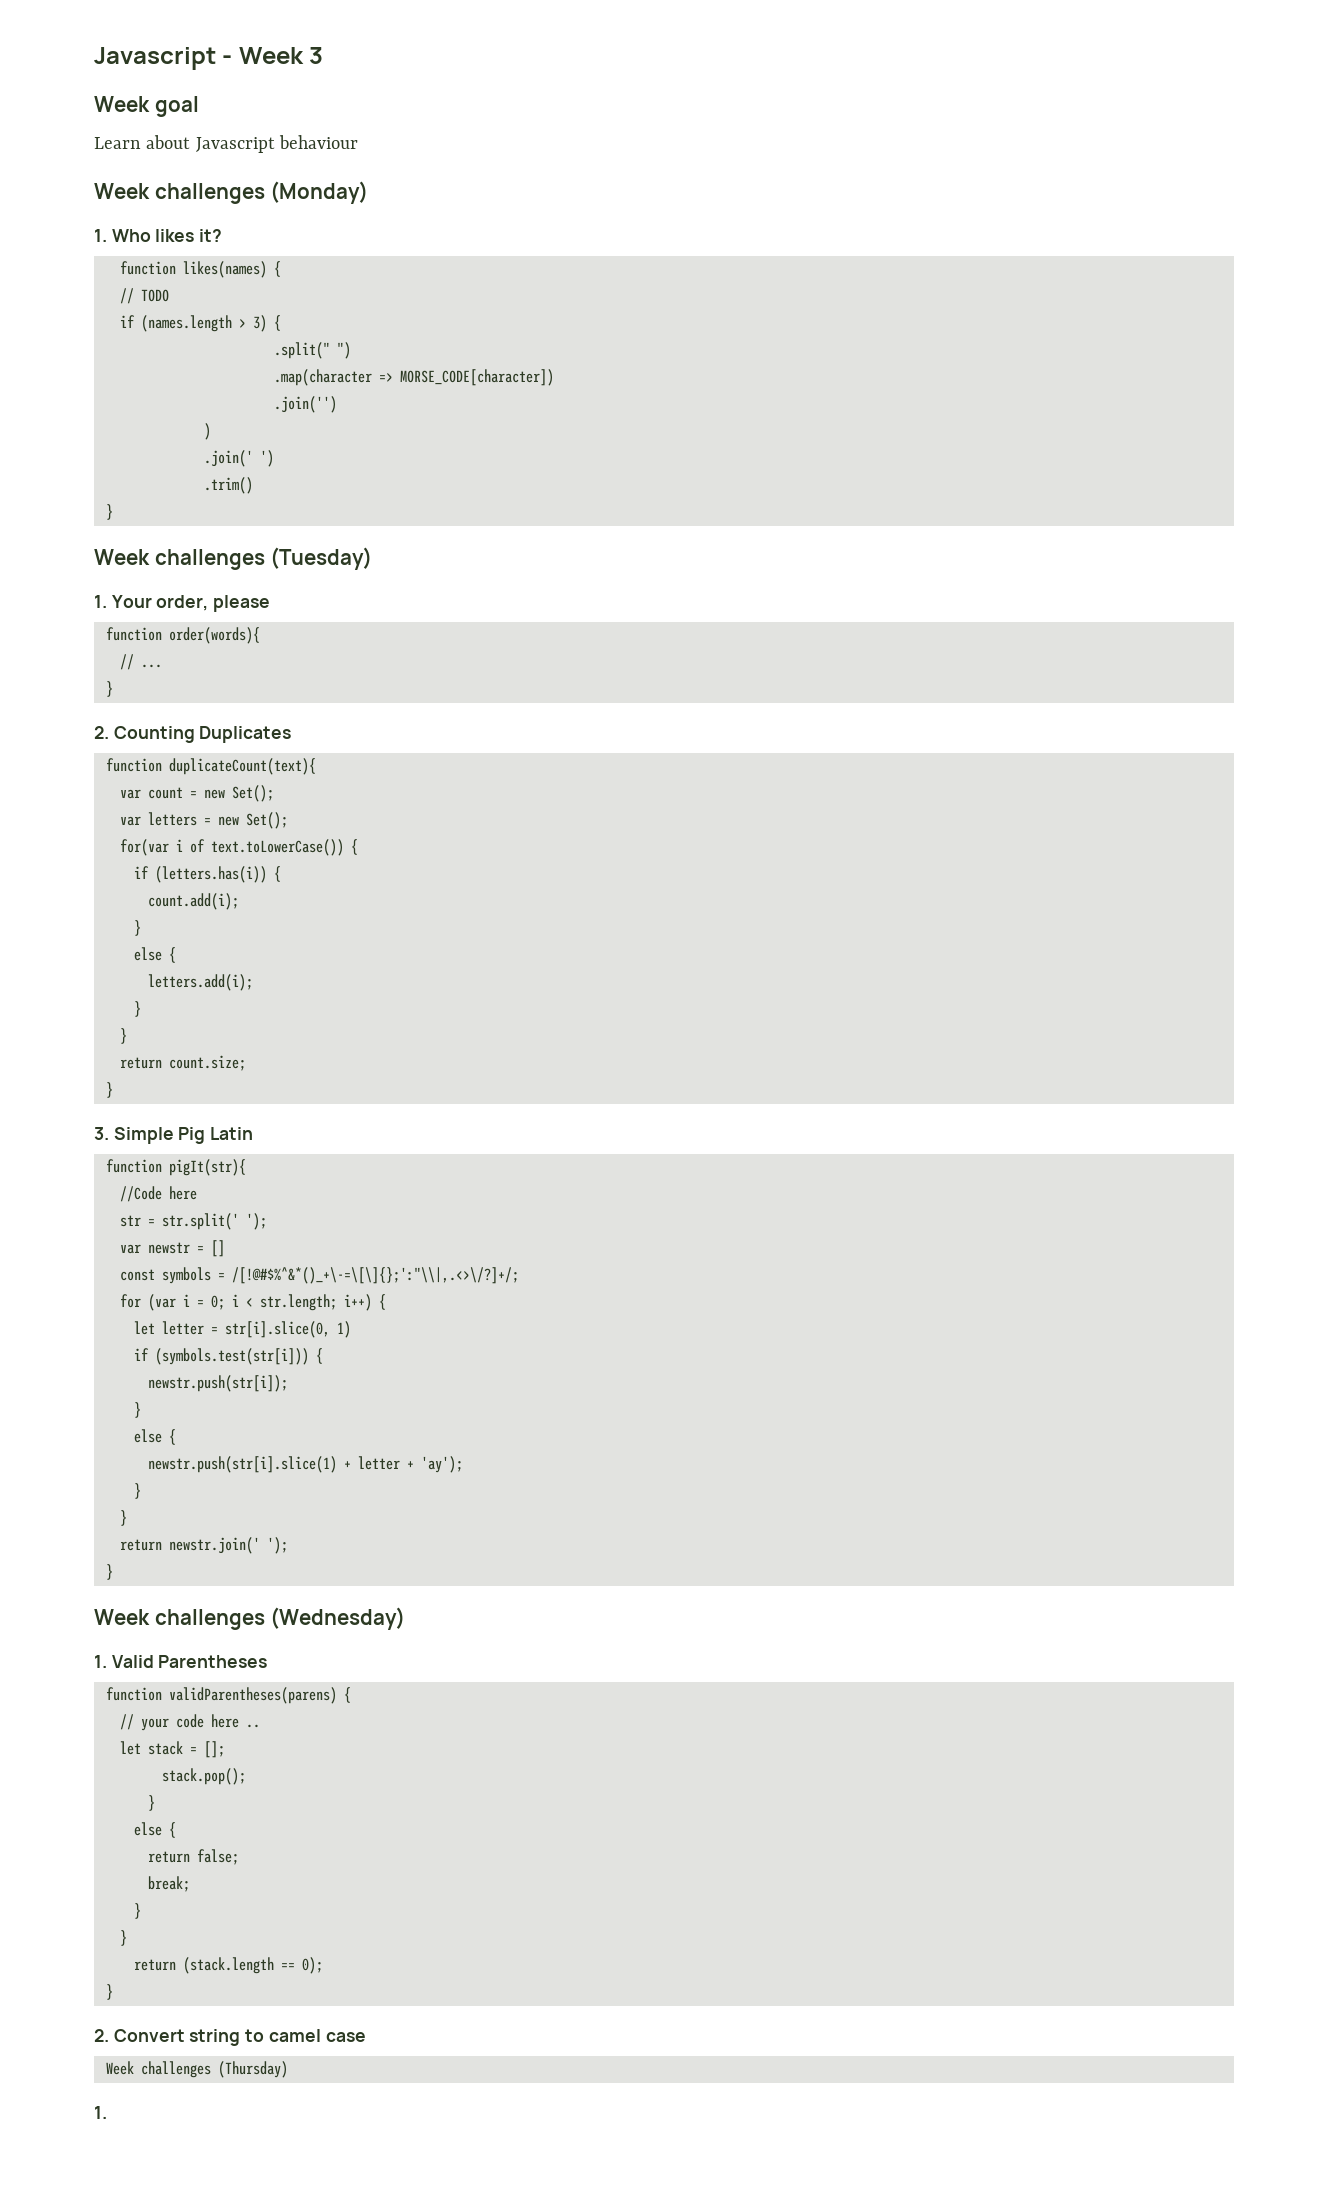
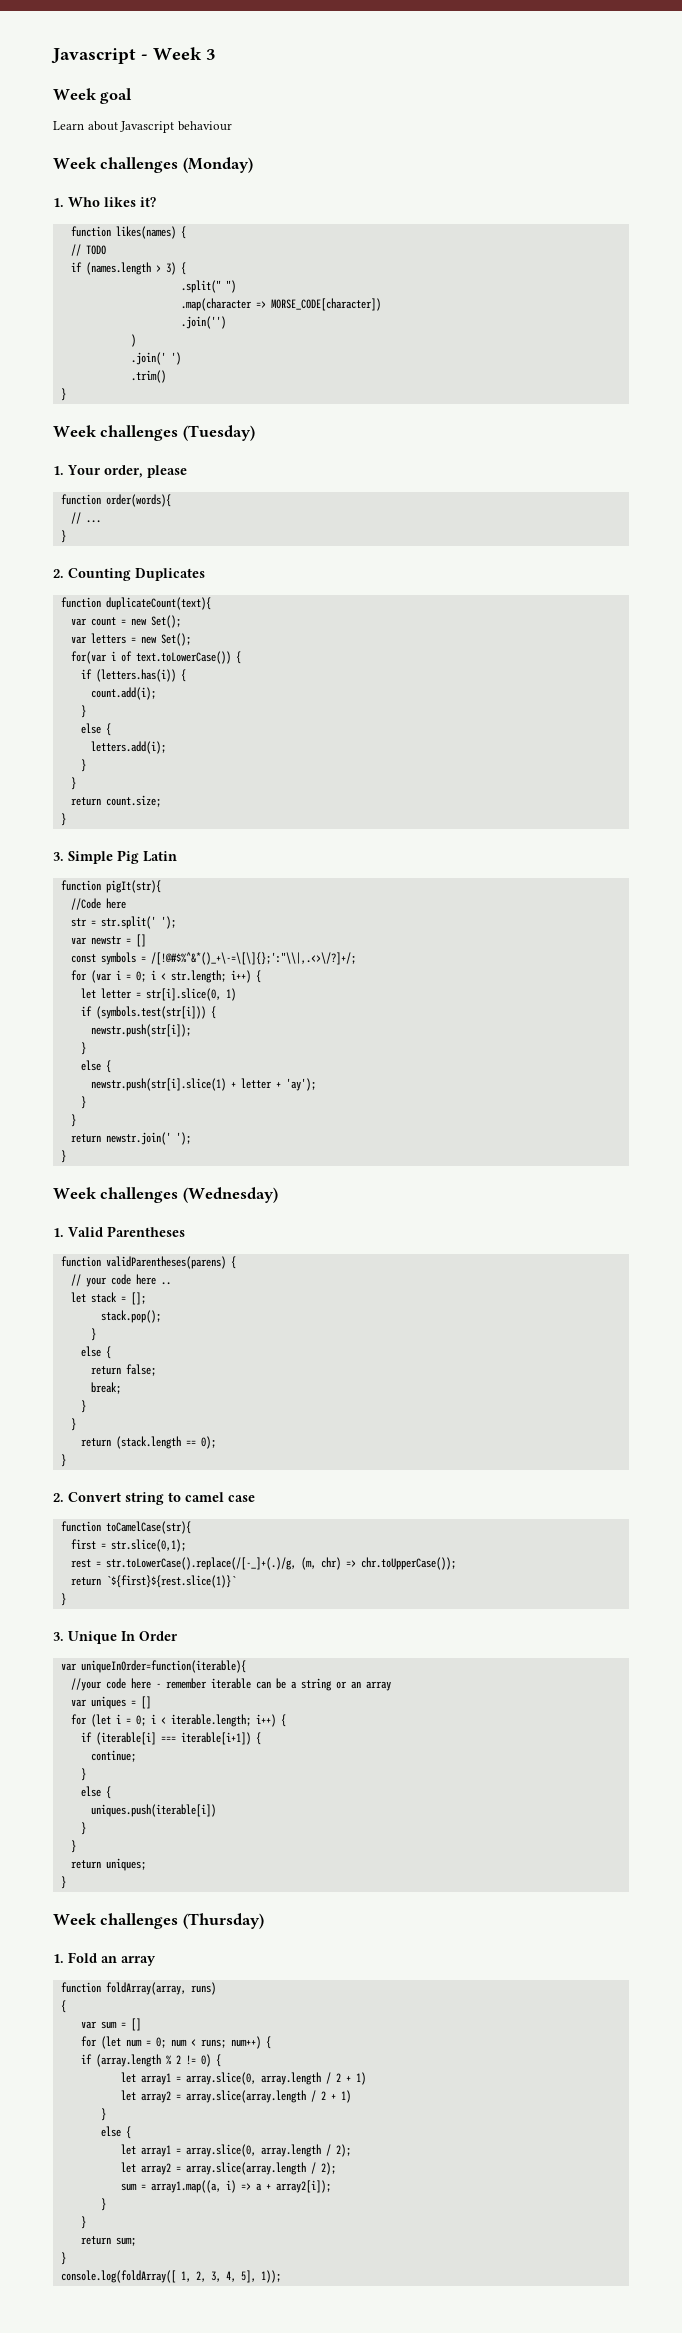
+ function toCamelCase(str){
+ first = str.slice(0,1);
+ rest = str.toLowerCase().replace(/[-_]+(.)/g, (m, chr) => chr.toUpperCase());
+ return `${first}${rest.slice(1)}`
+ }
+ 3. Unique In Order
+ var uniqueInOrder=function(iterable){
+ //your code here - remember iterable can be a string or an array
+ var uniques = []
+ for (let i = 0; i < iterable.length; i++) {
+ if (iterable[i] === iterable[i+1]) {
+ continue;
+ }
+ else {
+ uniques.push(iterable[i])
+ }
+ }
+ return uniques;
+ }
  Week challenges (Thursday)
- 1.
+ 1. Fold an array
+ function foldArray(array, runs)
+ {
+ var sum = []
+ for (let num = 0; num < runs; num++) {
+ if (array.length % 2 != 0) {
+ let array1 = array.slice(0, array.length / 2 + 1)
+ let array2 = array.slice(array.length / 2 + 1)
+ }
+ else {
+ let array1 = array.slice(0, array.length / 2);
+ let array2 = array.slice(array.length / 2);
+ sum = array1.map((a, i) => a + array2[i]);
+ }
+ }
+ return sum;
+ }
+ console.log(foldArray([ 1, 2, 3, 4, 5], 1));

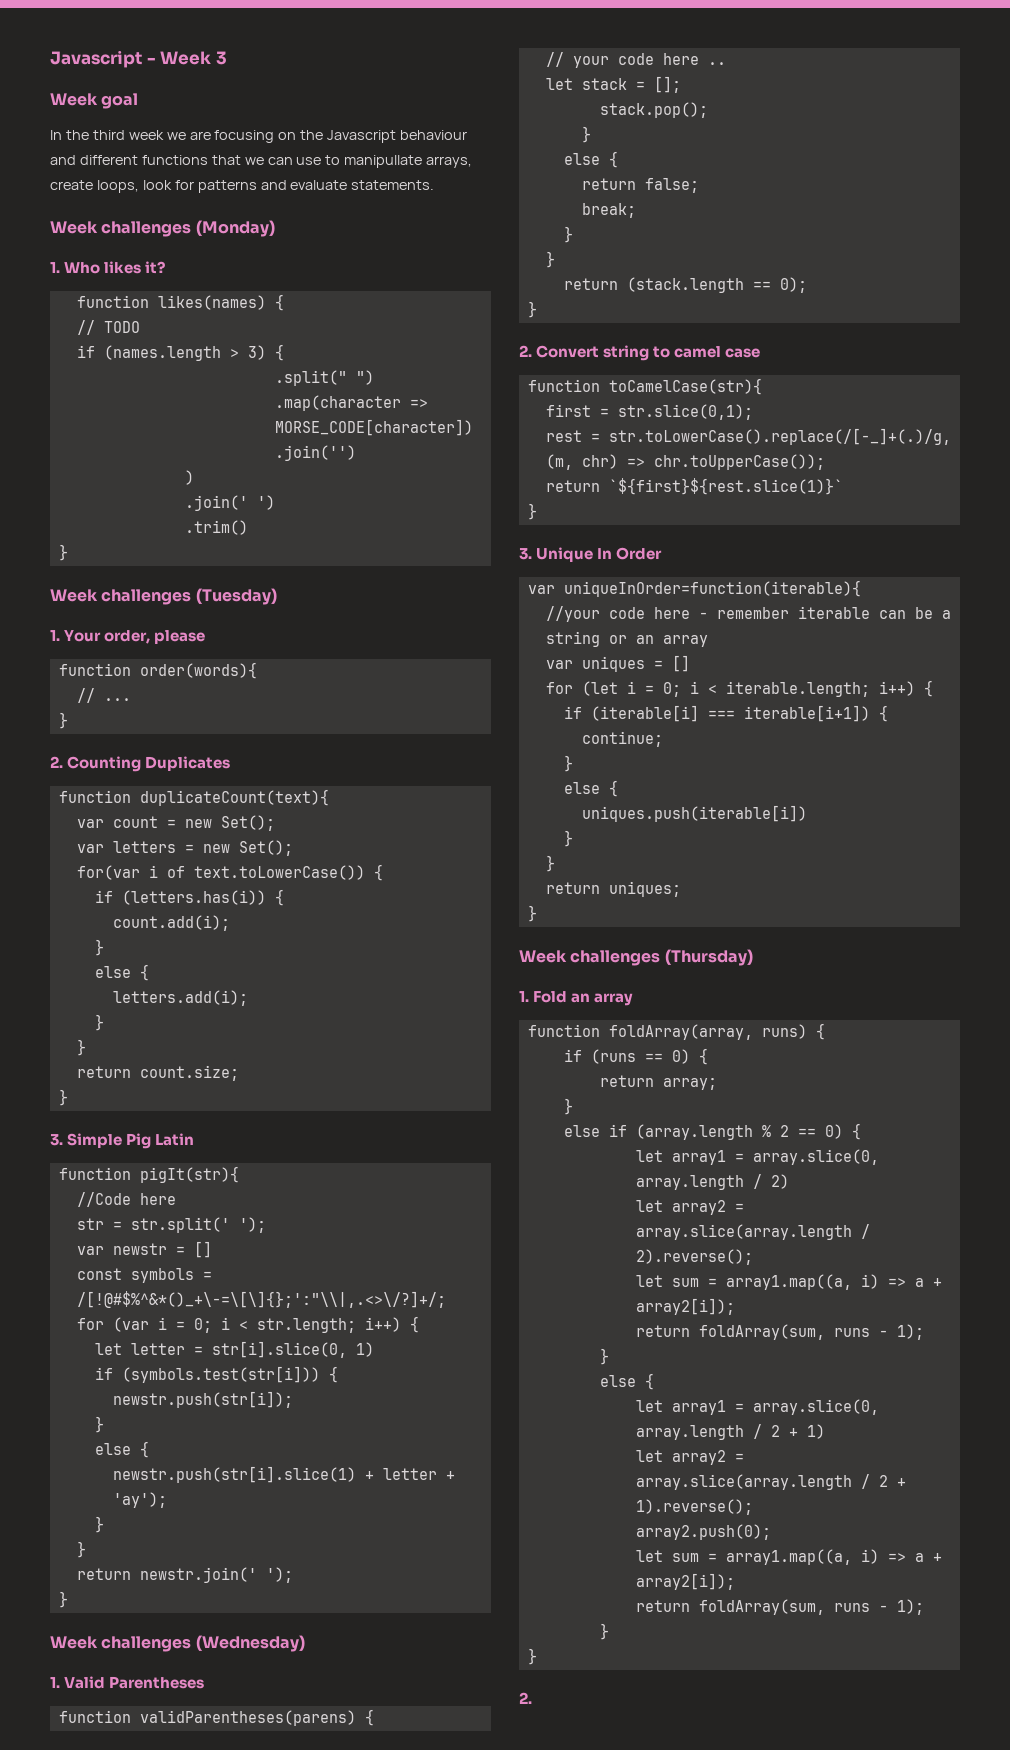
- Learn about Javascript behaviour
+ In the third week we are focusing on the Javascript behaviour and different functions that we can use to manipullate arrays, create loops, look for patterns and evaluate statements.
- function foldArray(array, runs)
- {
- var sum = []
- for (let num = 0; num < runs; num++) {
- if (array.length % 2 != 0) {
+ function foldArray(array, runs) {
+ if (runs == 0) {
+ return array;
+ }
+ else if (array.length % 2 == 0) {
+ let array1 = array.slice(0, array.length / 2)
+ let array2 = array.slice(array.length / 2).reverse();
+ let sum = array1.map((a, i) => a + array2[i]);
+ return foldArray(sum, runs - 1);
+ }
+ else {
- let array2 = array.slice(array.length / 2 + 1)
- }
- else {
- let array1 = array.slice(0, array.length / 2);
- let array2 = array.slice(array.length / 2);
- sum = array1.map((a, i) => a + array2[i]);
+ let array2 = array.slice(array.length / 2 + 1).reverse();
+ array2.push(0);
+ let sum = array1.map((a, i) => a + array2[i]);
+ return foldArray(sum, runs - 1);
  }
  }
- return sum;
- }
- console.log(foldArray([ 1, 2, 3, 4, 5], 1));
+ 2.

